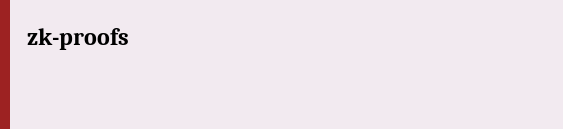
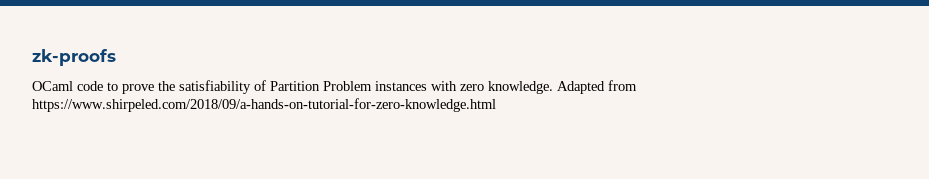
+ OCaml code to prove the satisfiability of Partition Problem instances with zero knowledge. Adapted from https://www.shirpeled.com/2018/09/a-hands-on-tutorial-for-zero-knowledge.html

